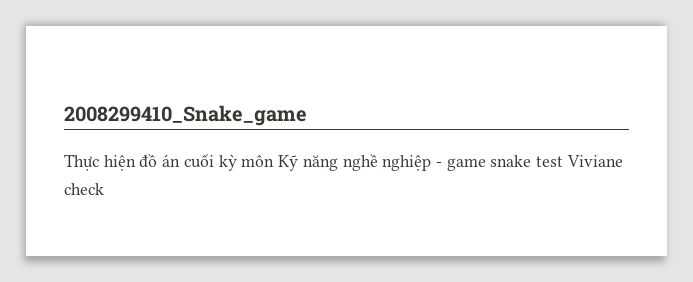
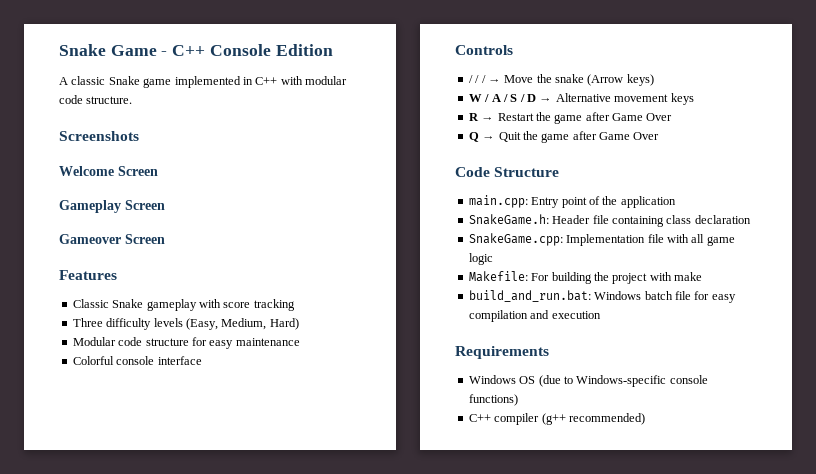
- 2008299410_Snake_game
- Thực hiện đồ án cuối kỳ môn Kỹ năng nghề nghiệp - game snake test Viviane check
+ Snake Game - C++ Console Edition
+ A classic Snake game implemented in C++ with modular code structure.
+ Screenshots
+ Welcome Screen
+ Gameplay Screen
+ Gameover Screen
+ Features
+ Classic Snake gameplay with score tracking
+ Three difficulty levels (Easy, Medium, Hard)
+ Modular code structure for easy maintenance
+ Colorful console interface
+ Controls
+ / / / → Move the snake (Arrow keys)
+ W / A / S / D → Alternative movement keys
+ R → Restart the game after Game Over
+ Q → Quit the game after Game Over
+ Code Structure
+ main.cpp: Entry point of the application
+ SnakeGame.h: Header file containing class declaration
+ SnakeGame.cpp: Implementation file with all game logic
+ Makefile: For building the project with make
+ build_and_run.bat: Windows batch file for easy compilation and execution
+ Requirements
+ Windows OS (due to Windows-specific console functions)
+ C++ compiler (g++ recommended)

